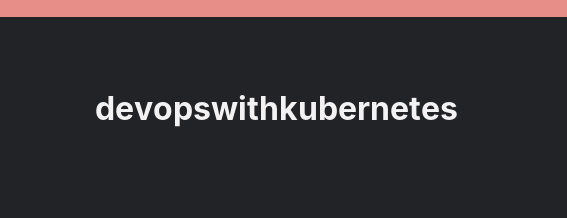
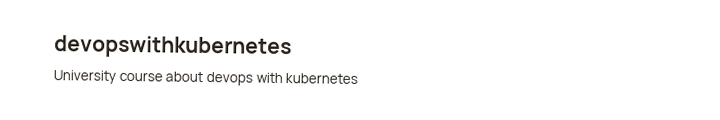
+ University course about devops with kubernetes

